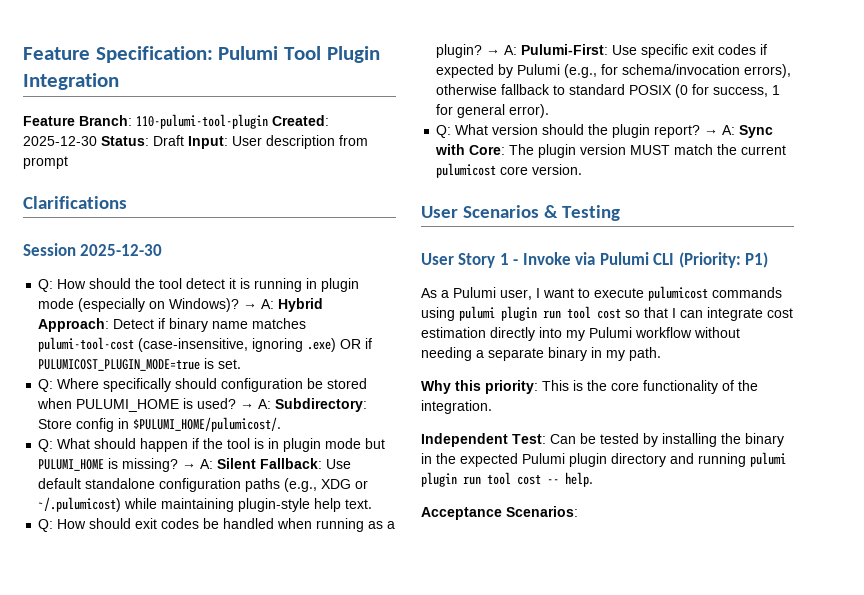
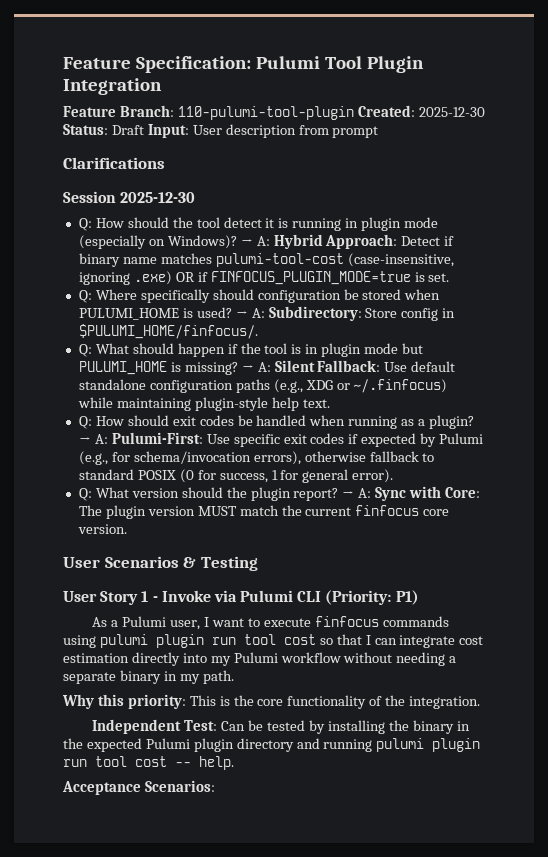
- → A: Hybrid Approach: Detect if binary name matches pulumi-tool-cost (case-insensitive, ignoring .exe) OR if PULUMICOST_PLUGIN_MODE=true is set.
+ → A: Hybrid Approach: Detect if binary name matches pulumi-tool-cost (case-insensitive, ignoring .exe) OR if FINFOCUS_PLUGIN_MODE=true is set.
- → A: Subdirectory: Store config in $PULUMI_HOME/pulumicost/.
+ → A: Subdirectory: Store config in $PULUMI_HOME/finfocus/.
- → A: Silent Fallback: Use default standalone configuration paths (e.g., XDG or ~/.pulumicost) while maintaining plugin-style help text.
+ → A: Silent Fallback: Use default standalone configuration paths (e.g., XDG or ~/.finfocus) while maintaining plugin-style help text.
- → A: Sync with Core: The plugin version MUST match the current pulumicost core version.
+ → A: Sync with Core: The plugin version MUST match the current finfocus core version.
- As a Pulumi user, I want to execute pulumicost commands using pulumi plugin run tool cost so that I can integrate cost estimation directly into my Pulumi workflow without needing a separate binary in my path.
+ As a Pulumi user, I want to execute finfocus commands using pulumi plugin run tool cost so that I can integrate cost estimation directly into my Pulumi workflow without needing a separate binary in my path.

